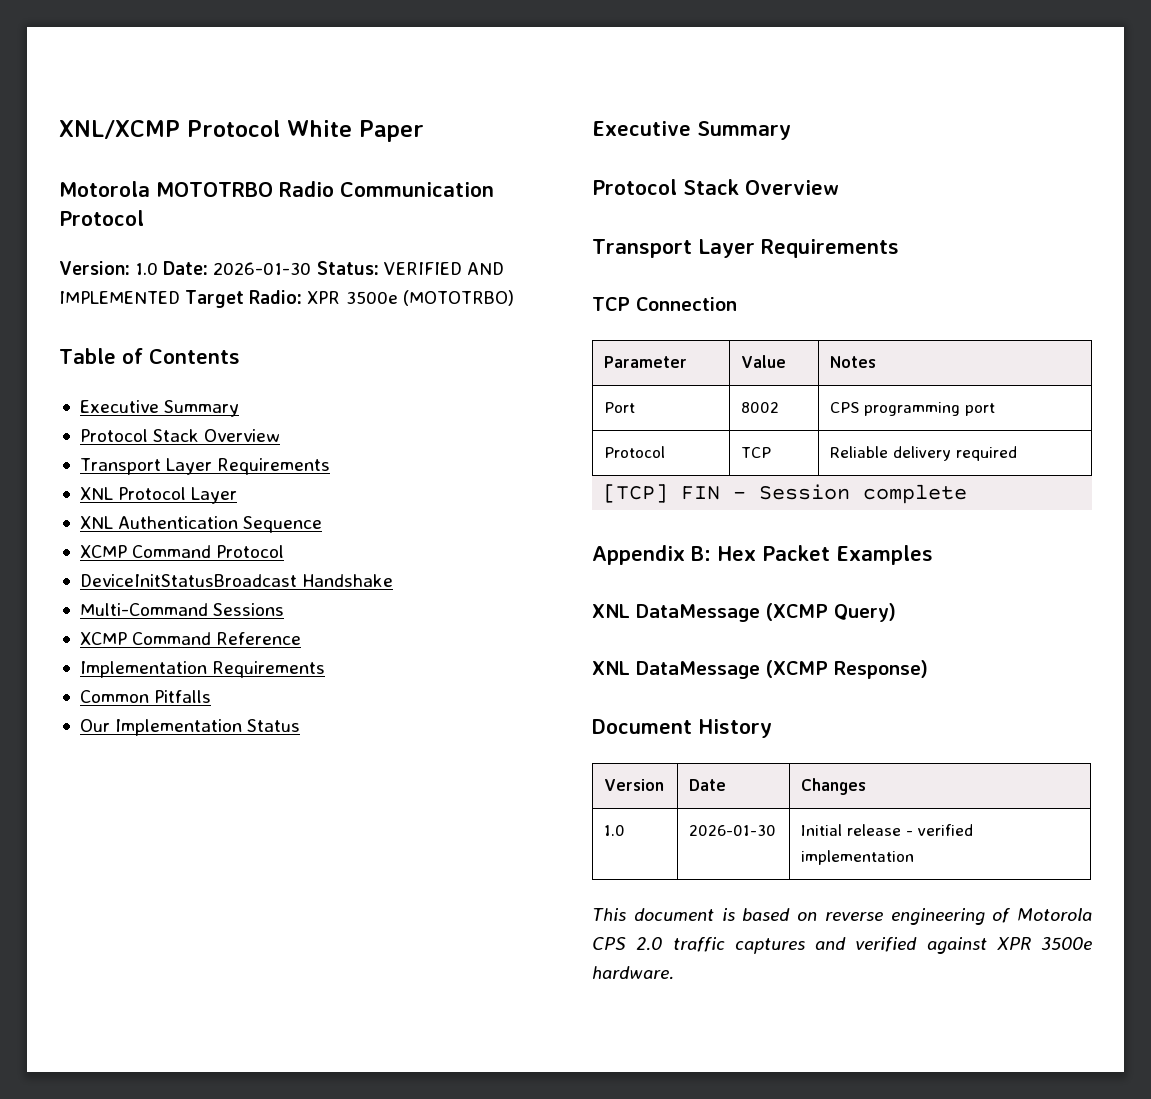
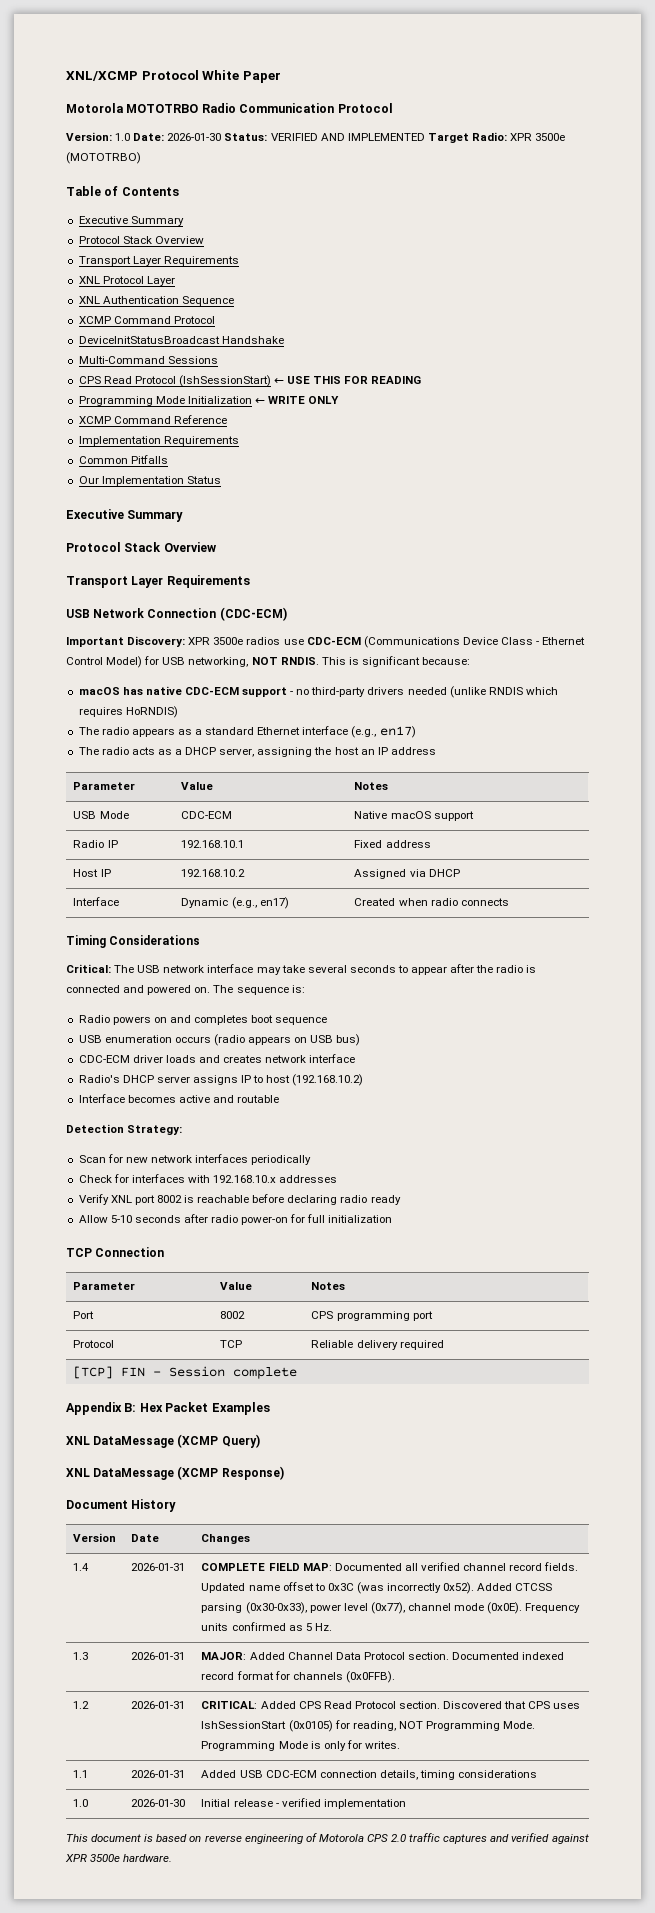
+ CPS Read Protocol (IshSessionStart) ← USE THIS FOR READING
+ Programming Mode Initialization ← WRITE ONLY
+ USB Network Connection (CDC-ECM)
+ Important Discovery: XPR 3500e radios use CDC-ECM (Communications Device Class - Ethernet Control Model) for USB networking, NOT RNDIS. This is significant because:
+ macOS has native CDC-ECM support - no third-party drivers needed (unlike RNDIS which requires HoRNDIS)
+ The radio appears as a standard Ethernet interface (e.g., en17)
+ The radio acts as a DHCP server, assigning the host an IP address
+ Parameter | Value | Notes
+ USB Mode | CDC-ECM | Native macOS support
+ Radio IP | 192.168.10.1 | Fixed address
+ Host IP | 192.168.10.2 | Assigned via DHCP
+ Interface | Dynamic (e.g., en17) | Created when radio connects
+ Timing Considerations
+ Critical: The USB network interface may take several seconds to appear after the radio is connected and powered on. The sequence is:
+ Radio powers on and completes boot sequence
+ USB enumeration occurs (radio appears on USB bus)
+ CDC-ECM driver loads and creates network interface
+ Radio's DHCP server assigns IP to host (192.168.10.2)
+ Interface becomes active and routable
+ Detection Strategy:
+ Scan for new network interfaces periodically
+ Check for interfaces with 192.168.10.x addresses
+ Verify XNL port 8002 is reachable before declaring radio ready
+ Allow 5-10 seconds after radio power-on for full initialization
+ 1.4 | 2026-01-31 | COMPLETE FIELD MAP: Documented all verified channel record fields. Updated name offset to 0x3C (was incorrectly 0x52). Added CTCSS parsing (0x30-0x33), power level (0x77), channel mode (0x0E). Frequency units confirmed as 5 Hz.
+ 1.3 | 2026-01-31 | MAJOR: Added Channel Data Protocol section. Documented indexed record format for channels (0x0FFB).
+ 1.2 | 2026-01-31 | CRITICAL: Added CPS Read Protocol section. Discovered that CPS uses IshSessionStart (0x0105) for reading, NOT Programming Mode. Programming Mode is only for writes.
+ 1.1 | 2026-01-31 | Added USB CDC-ECM connection details, timing considerations

